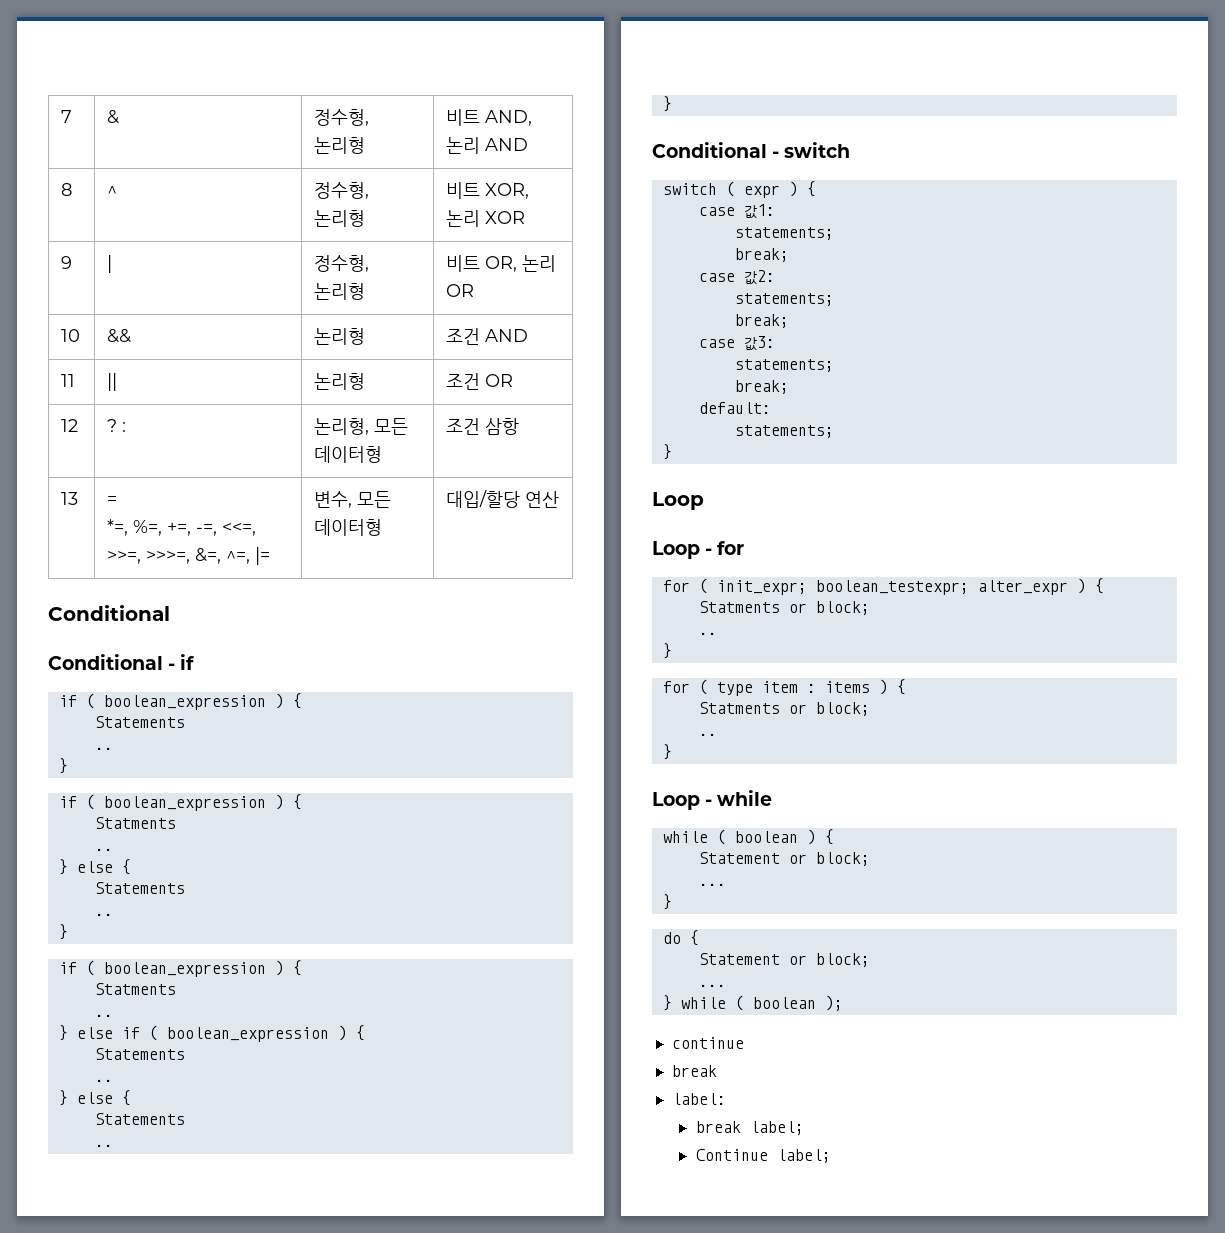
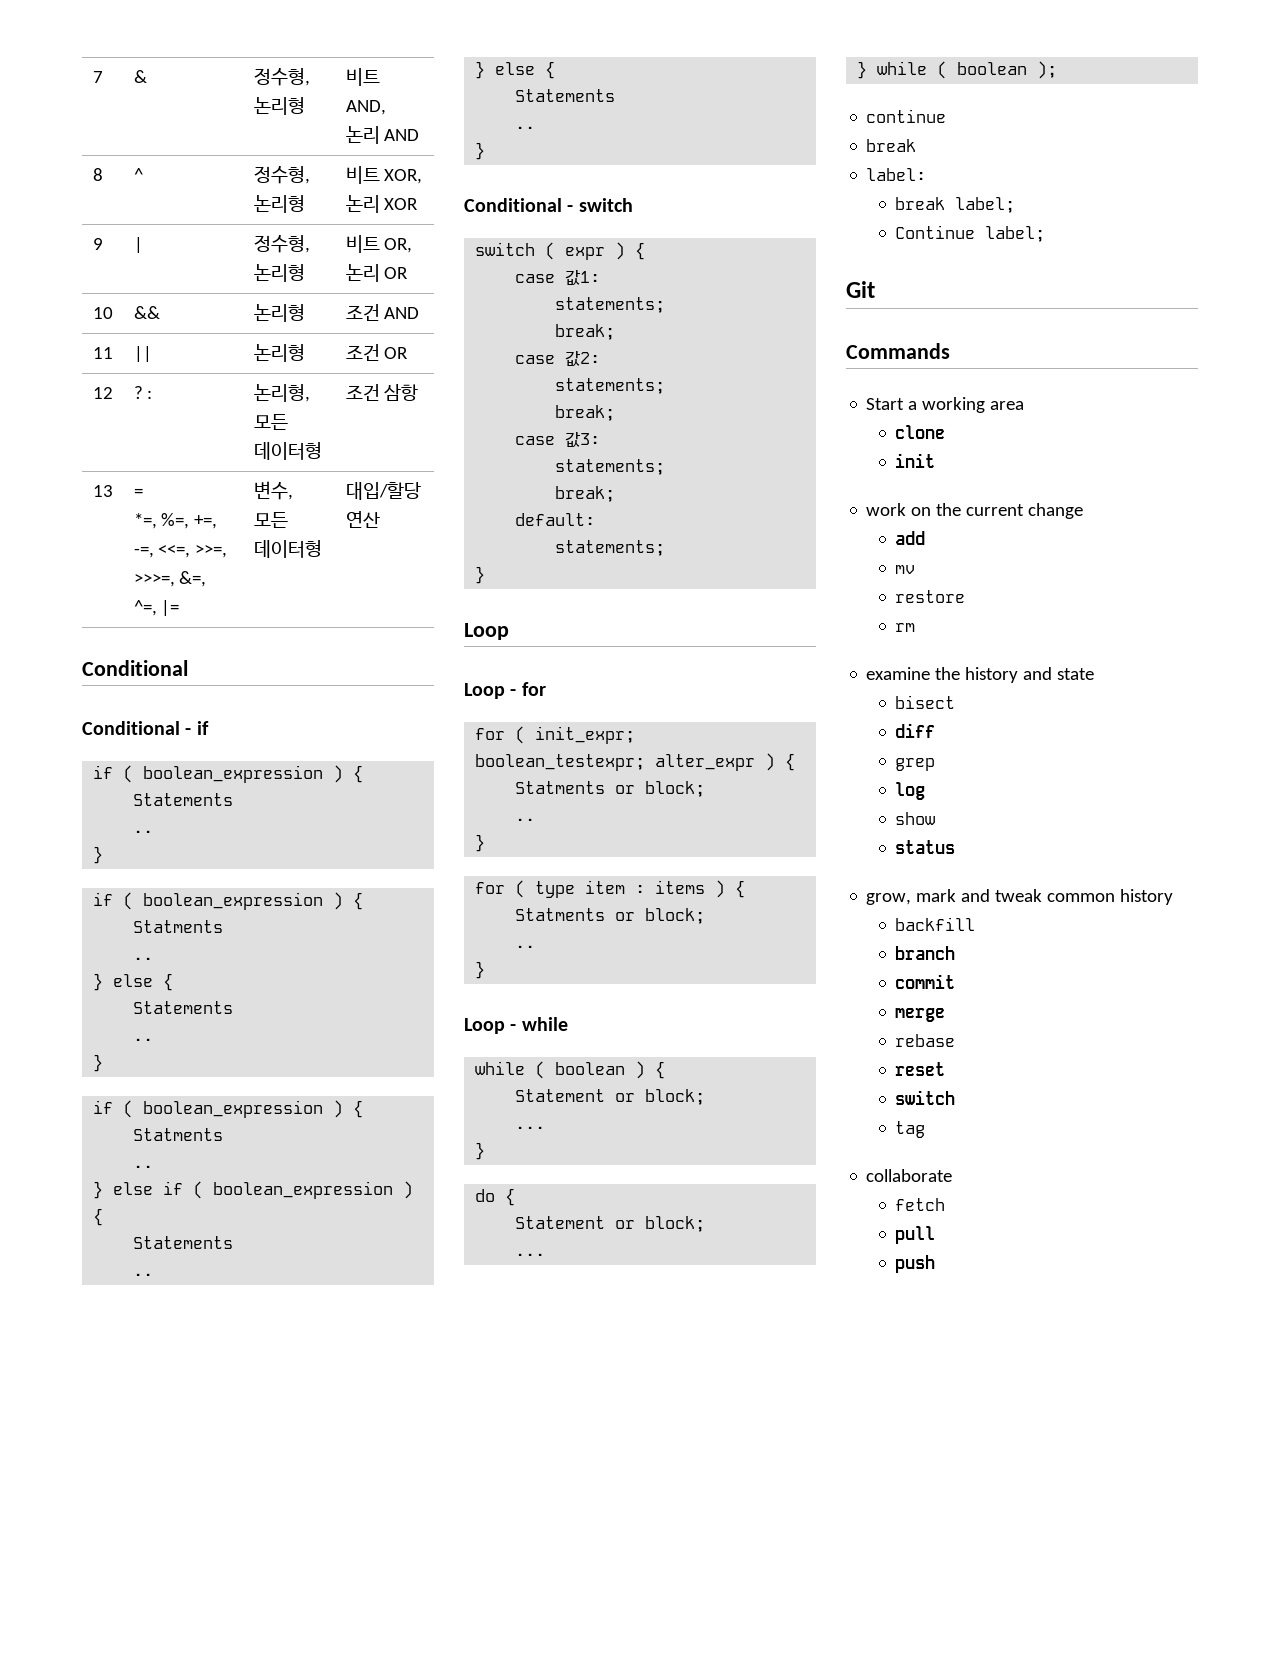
+ Git
+ Commands
+ Start a working area
+ clone
+ init
+ work on the current change
+ add
+ mv
+ restore
+ rm
+ examine the history and state
+ bisect
+ diff
+ grep
+ log
+ show
+ status
+ grow, mark and tweak common history
+ backfill
+ branch
+ commit
+ merge
+ rebase
+ reset
+ switch
+ tag
+ collaborate
+ fetch
+ pull
+ push

